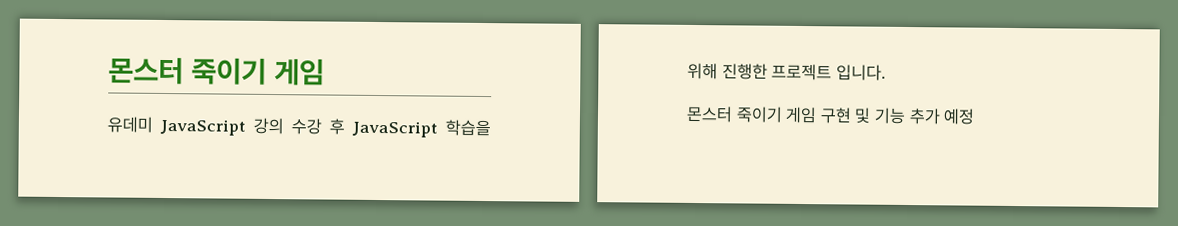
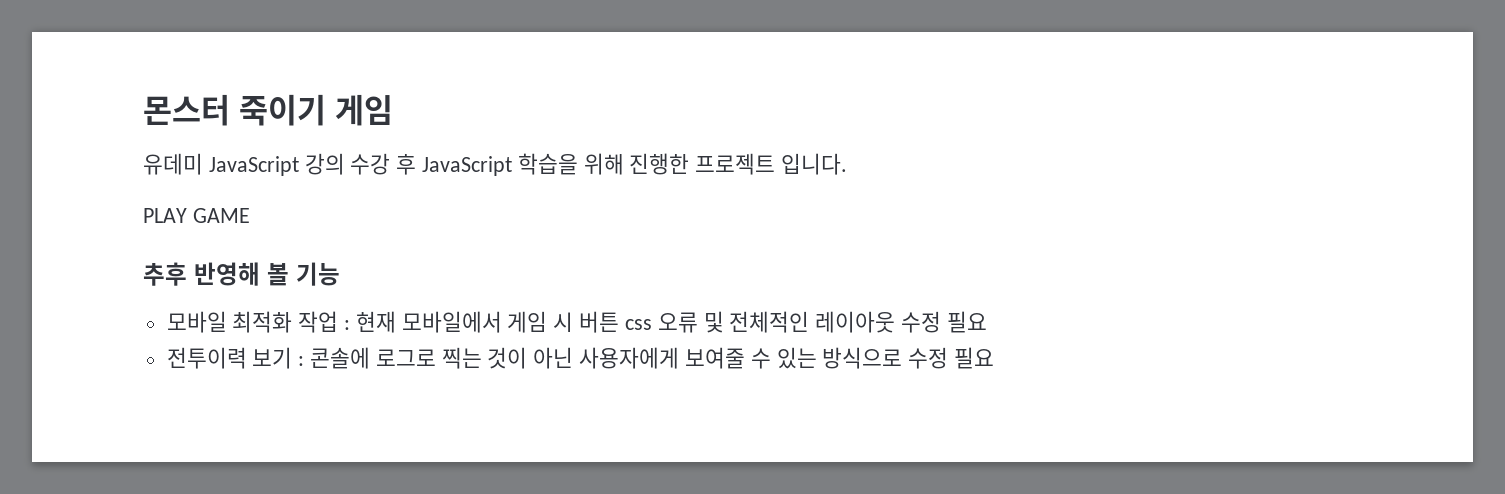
- 몬스터 죽이기 게임 구현 및 기능 추가 예정
+ PLAY GAME
+ 추후 반영해 볼 기능
+ 모바일 최적화 작업 : 현재 모바일에서 게임 시 버튼 css 오류 및 전체적인 레이아웃 수정 필요
+ 전투이력 보기 : 콘솔에 로그로 찍는 것이 아닌 사용자에게 보여줄 수 있는 방식으로 수정 필요

